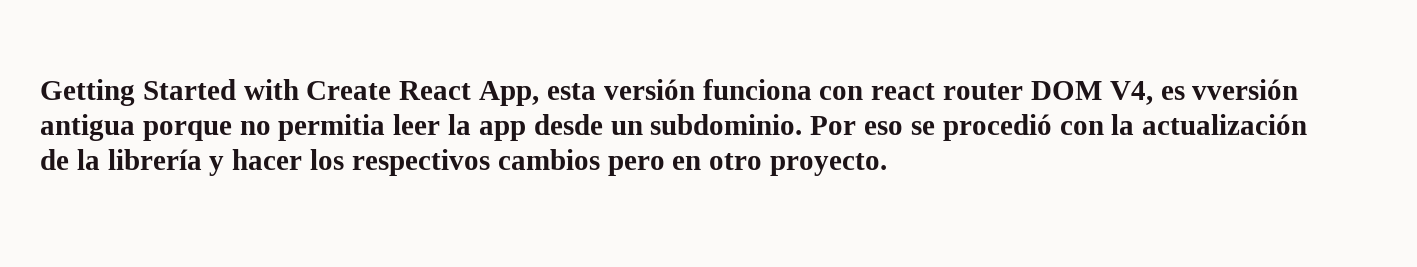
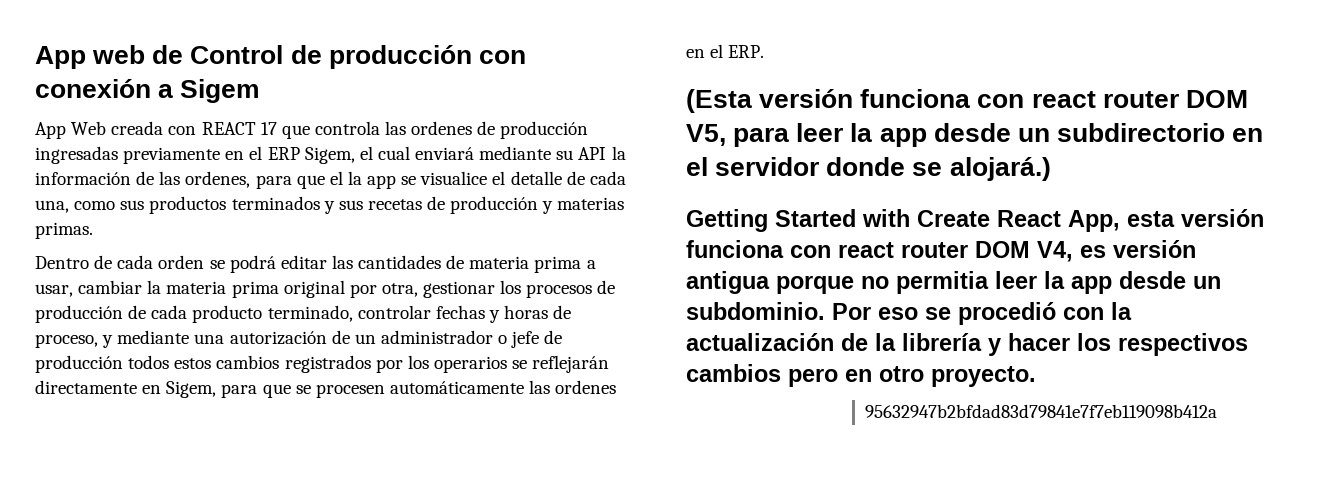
+ App web de Control de producción con conexión a Sigem
+ App Web creada con REACT 17 que controla las ordenes de producción ingresadas previamente en el ERP Sigem, el cual enviará mediante su API la información de las ordenes, para que el la app se visualice el detalle de cada una, como sus productos terminados y sus recetas de producción y materias primas.
+ Dentro de cada orden se podrá editar las cantidades de materia prima a usar, cambiar la materia prima original por otra, gestionar los procesos de producción de cada producto terminado, controlar fechas y horas de proceso, y mediante una autorización de un administrador o jefe de producción todos estos cambios registrados por los operarios se reflejarán directamente en Sigem, para que se procesen automáticamente las ordenes en el ERP.
+ (Esta versión funciona con react router DOM V5, para leer la app desde un subdirectorio en el servidor donde se alojará.)
- Getting Started with Create React App, esta versión funciona con react router DOM V4, es vversión antigua porque no permitia leer la app desde un subdominio.
+ Getting Started with Create React App, esta versión funciona con react router DOM V4, es versión antigua porque no permitia leer la app desde un subdominio.
+ 95632947b2bfdad83d79841e7f7eb119098b412a

